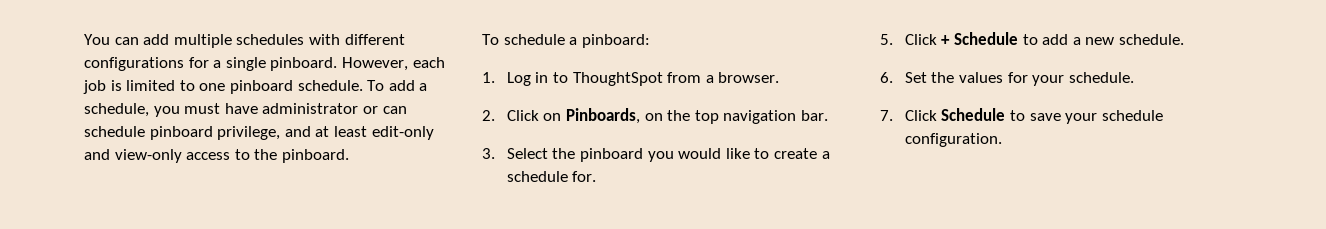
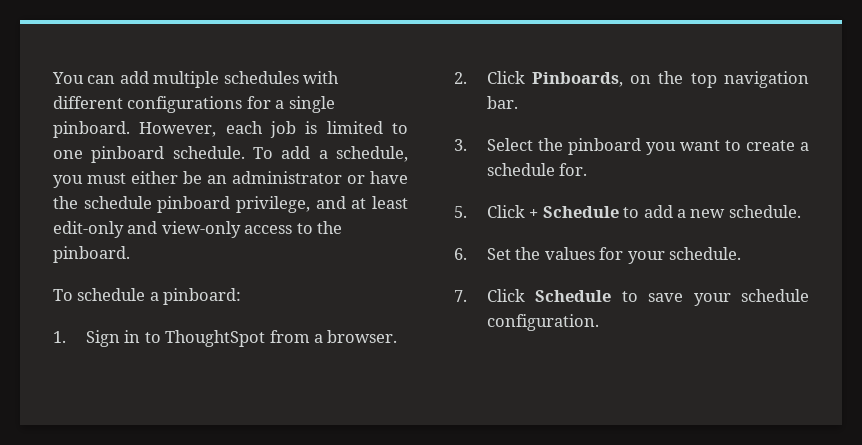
- To add a schedule, you must have administrator or can schedule pinboard privilege, and at least edit-only and view-only access to the pinboard.
+ To add a schedule, you must either be an administrator or have the schedule pinboard privilege, and at least edit-only and view-only access to the pinboard.
- 1. Log in to ThoughtSpot from a browser.
+ 1. Sign in to ThoughtSpot from a browser.
- 2. Click on Pinboards, on the top navigation bar.
+ 2. Click Pinboards, on the top navigation bar.
- 3. Select the pinboard you would like to create a schedule for.
+ 3. Select the pinboard you want to create a schedule for.

